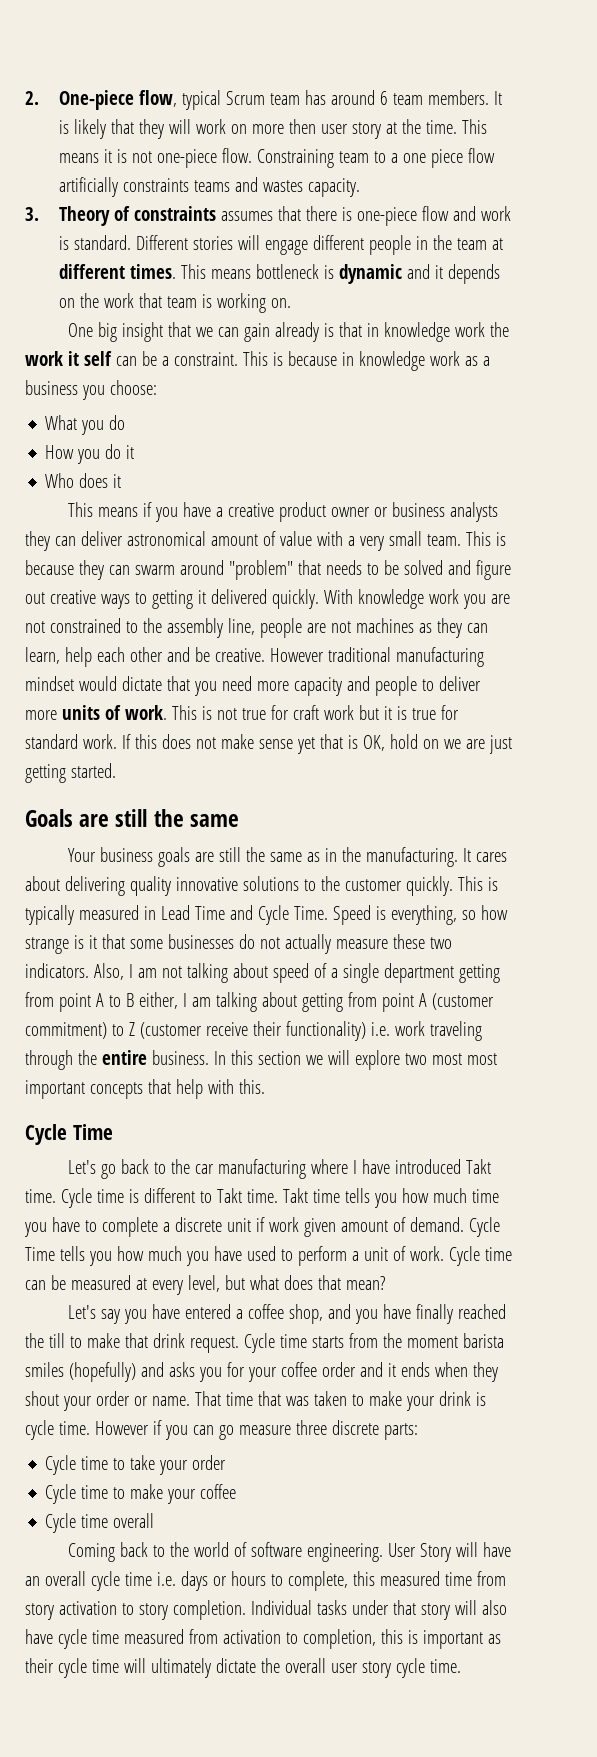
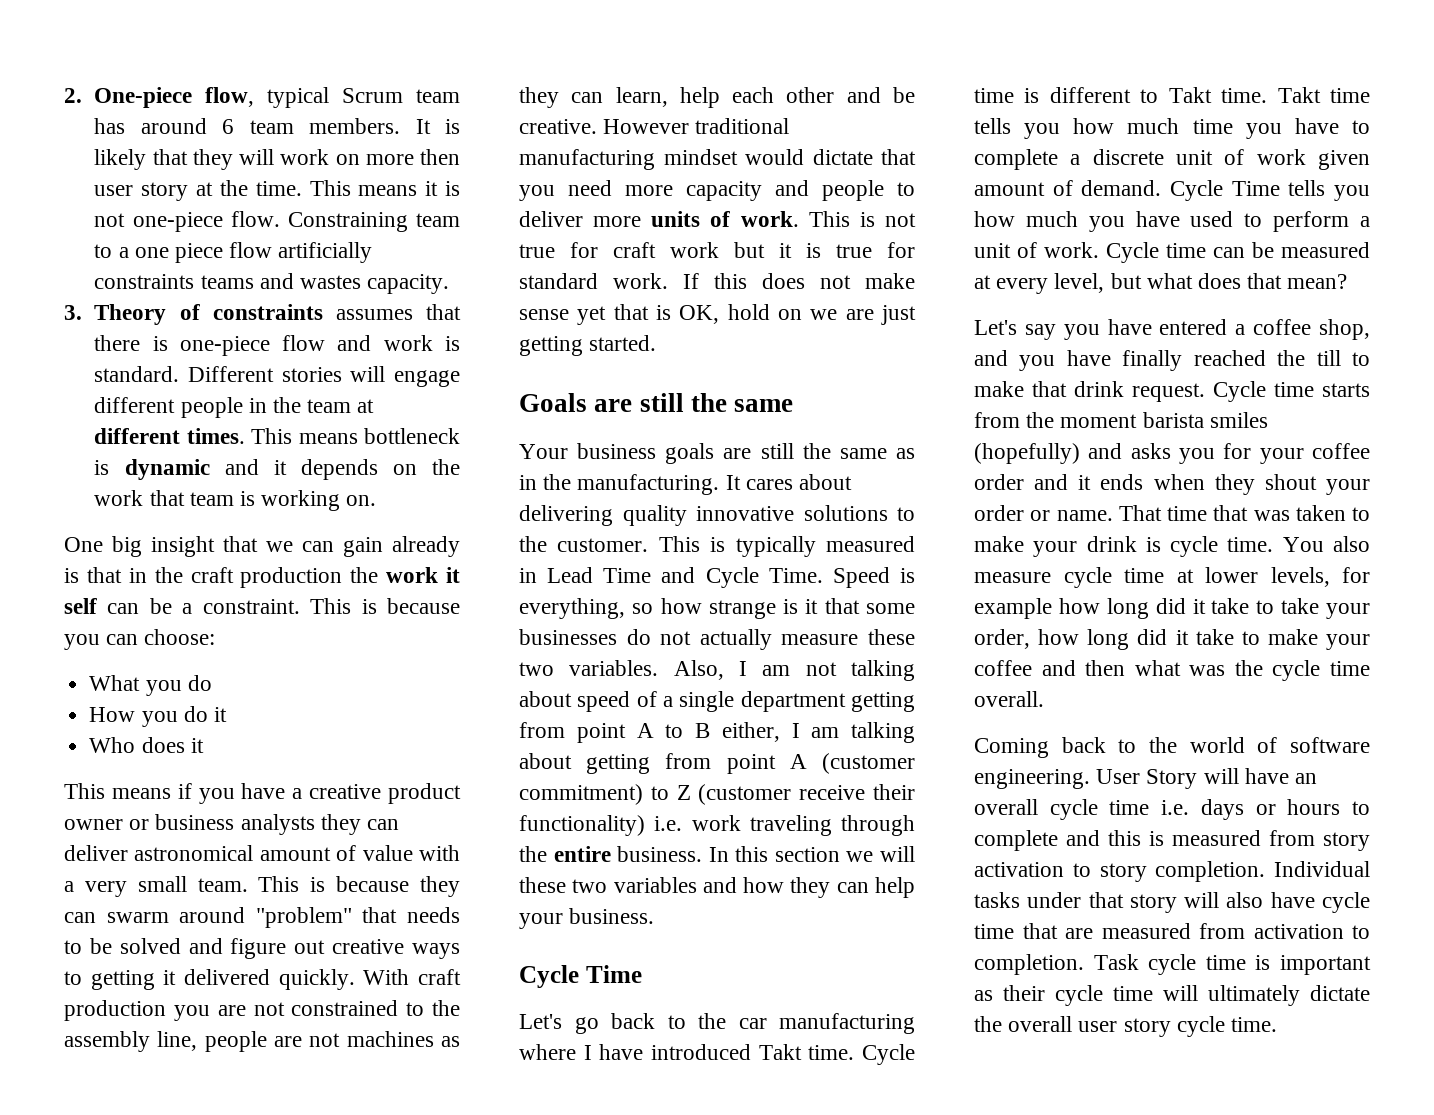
- One big insight that we can gain already is that in knowledge work the work it self can be a constraint.
+ One big insight that we can gain already is that in the craft production the work it self can be a constraint.
- This is because in knowledge work as a business you choose:
+ This is because you can choose:
- With knowledge work you are not constrained to the assembly line, people are not machines as they can learn, help each other and be creative.
+ With craft production you are not constrained to the assembly line, people are not machines as they can learn, help each other and be creative.
- It cares about delivering quality innovative solutions to the customer quickly.
+ It cares about delivering quality innovative solutions to the customer.
- Speed is everything, so how strange is it that some businesses do not actually measure these two indicators.
+ Speed is everything, so how strange is it that some businesses do not actually measure these two variables.
- In this section we will explore two most most important concepts that help with this.
+ In this section we will these two variables and how they can help your business.
- Takt time tells you how much time you have to complete a discrete unit if work given amount of demand.
+ Takt time tells you how much time you have to complete a discrete unit of work given amount of demand.
- However if you can go measure three discrete parts:
- Cycle time to take your order
- Cycle time to make your coffee
- Cycle time overall
+ You also measure cycle time at lower levels, for example how long did it take to take your order, how long did it take to make your coffee and then what was the cycle time overall.
- User Story will have an overall cycle time i.e. days or hours to complete, this measured time from story activation to story completion.
+ User Story will have an overall cycle time i.e. days or hours to complete and this is measured from story activation to story completion.
- Individual tasks under that story will also have cycle time measured from activation to completion, this is important as their cycle time will ultimately dictate the overall user story cycle time.
+ Individual tasks under that story will also have cycle time that are measured from activation to completion. Task cycle time is important as their cycle time will ultimately dictate the overall user story cycle time.

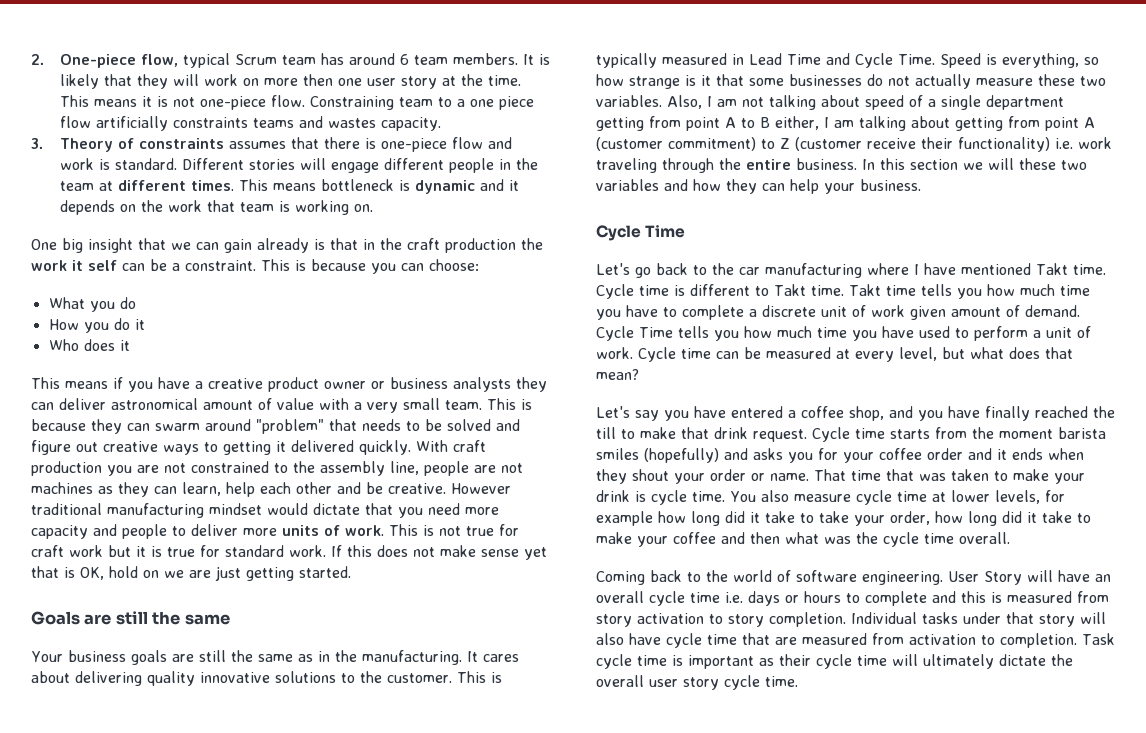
- It is likely that they will work on more then user story at the time.
+ It is likely that they will work on more then one user story at the time.
- Let's go back to the car manufacturing where I have introduced Takt time.
+ Let's go back to the car manufacturing where I have mentioned Takt time.
- Cycle Time tells you how much you have used to perform a unit of work.
+ Cycle Time tells you how much time you have used to perform a unit of work.

